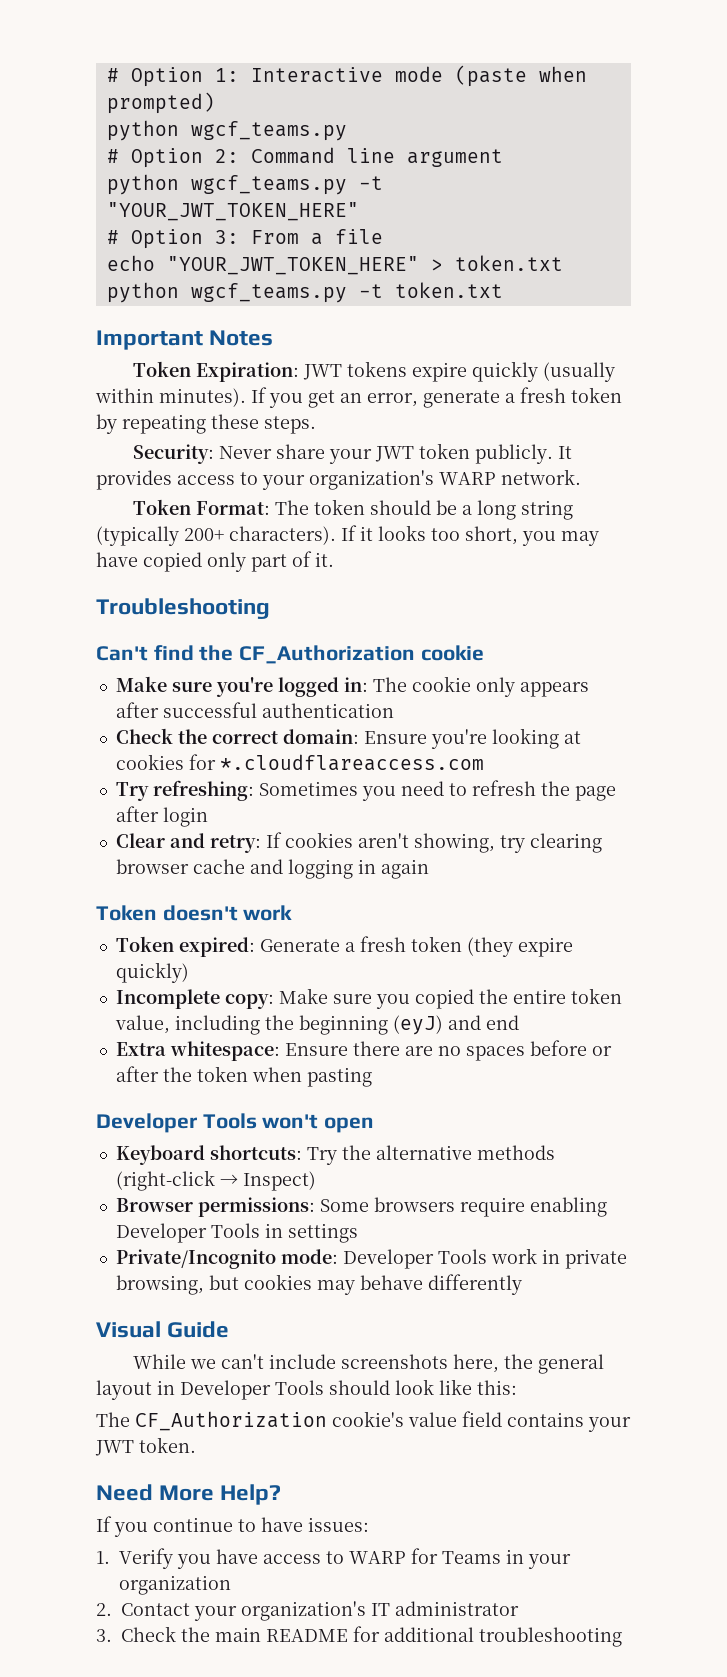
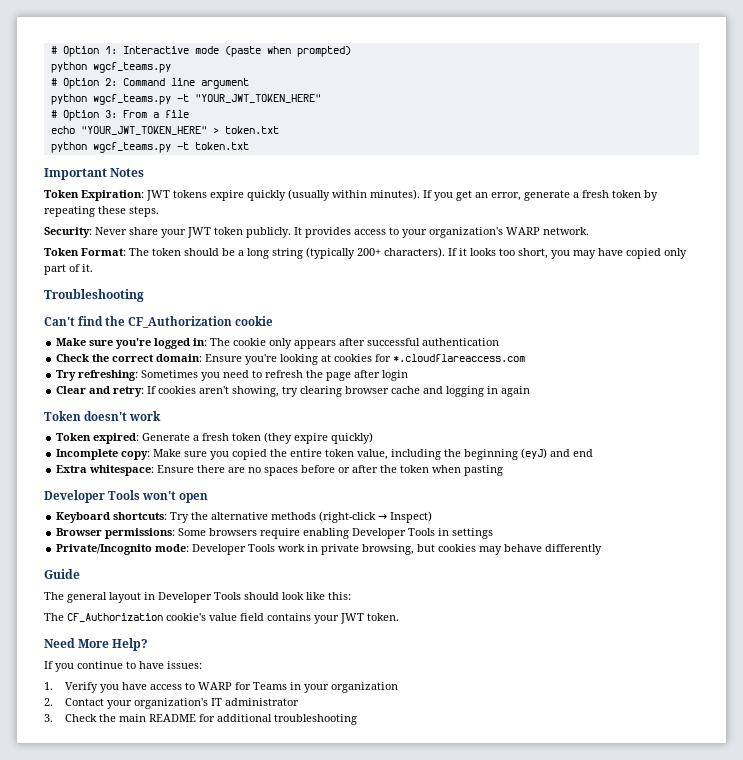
- Visual Guide
+ Guide
- While we can't include screenshots here, the general layout in Developer Tools should look like this:
+ The general layout in Developer Tools should look like this:

